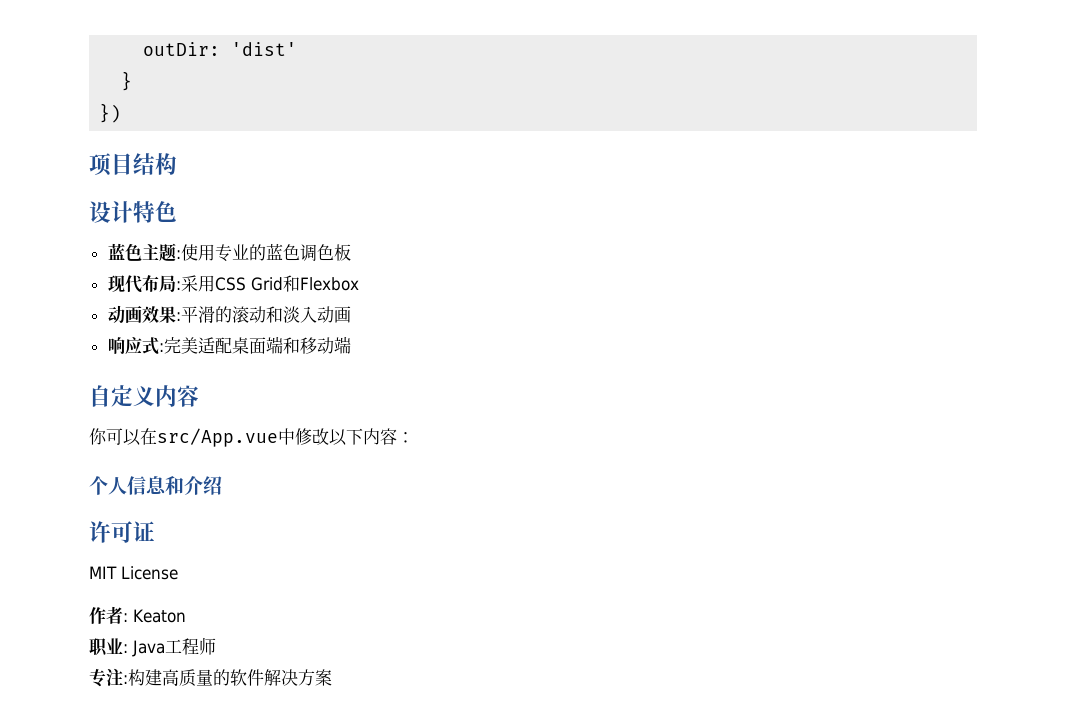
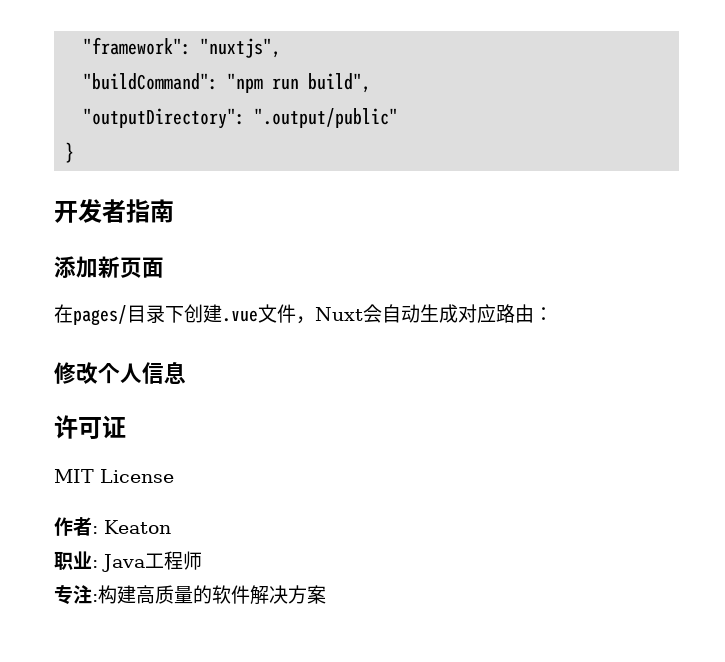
- outDir: 'dist'
+ "framework": "nuxtjs",
+ "buildCommand": "npm run build",
+ "outputDirectory": ".output/public"
  }
- })
- 项目结构
- 设计特色
- 蓝色主题:使用专业的蓝色调色板
- 现代布局:采用CSS Grid和Flexbox
- 动画效果:平滑的滚动和淡入动画
- 响应式:完美适配桌面端和移动端
- 自定义内容
- 你可以在src/App.vue中修改以下内容：
- 个人信息和介绍
+ 开发者指南
+ 添加新页面
+ 在pages/目录下创建.vue文件，Nuxt会自动生成对应路由：
+ 修改个人信息

